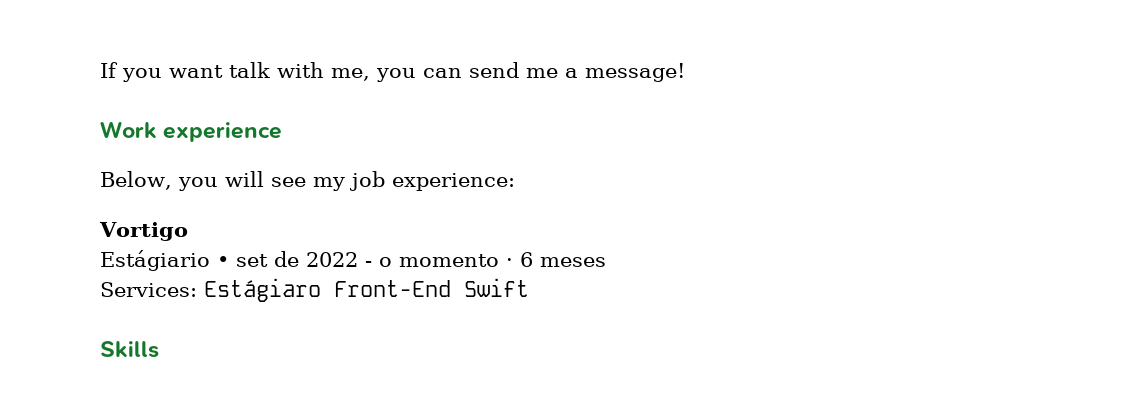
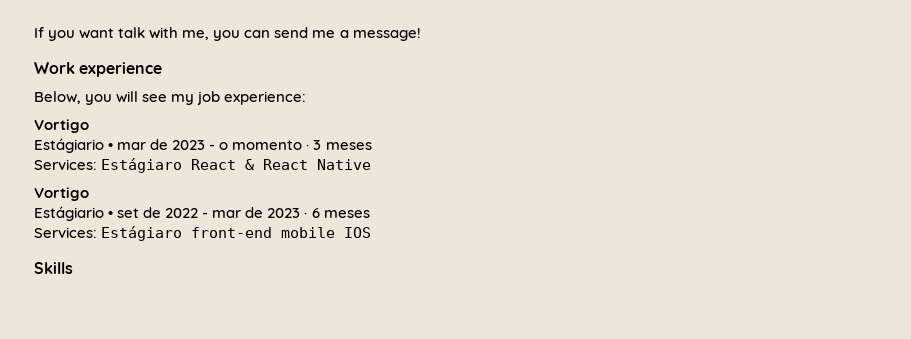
+ Estágiario • mar de 2023 - o momento · 3 meses
+ Services: Estágiaro React & React Native
+ Vortigo
- Estágiario • set de 2022 - o momento · 6 meses
+ Estágiario • set de 2022 - mar de 2023 · 6 meses
- Services: Estágiaro Front-End Swift
+ Services: Estágiaro front-end mobile IOS

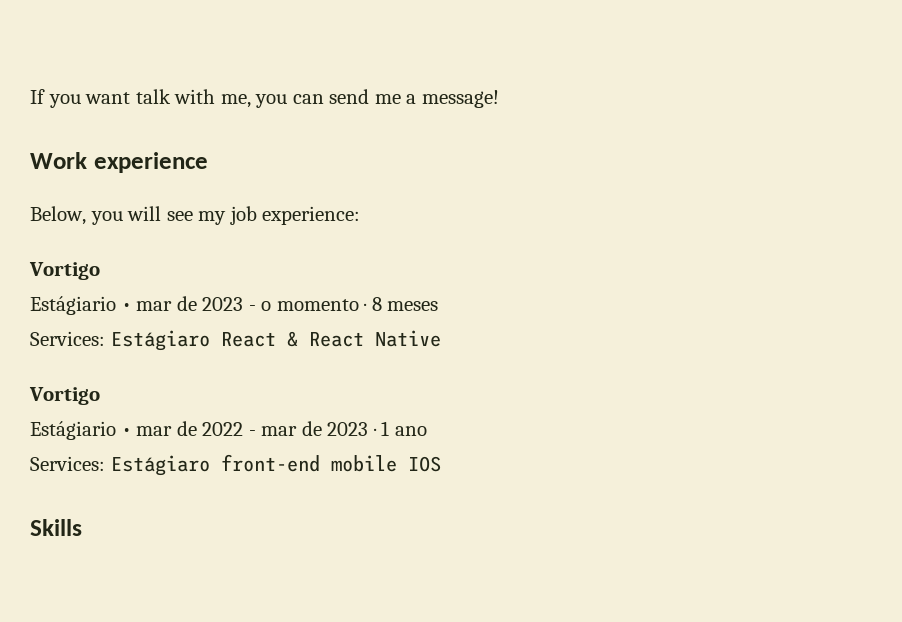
- Estágiario • mar de 2023 - o momento · 3 meses
+ Estágiario • mar de 2023 - o momento · 8 meses
- Estágiario • set de 2022 - mar de 2023 · 6 meses
+ Estágiario • mar de 2022 - mar de 2023 · 1 ano

